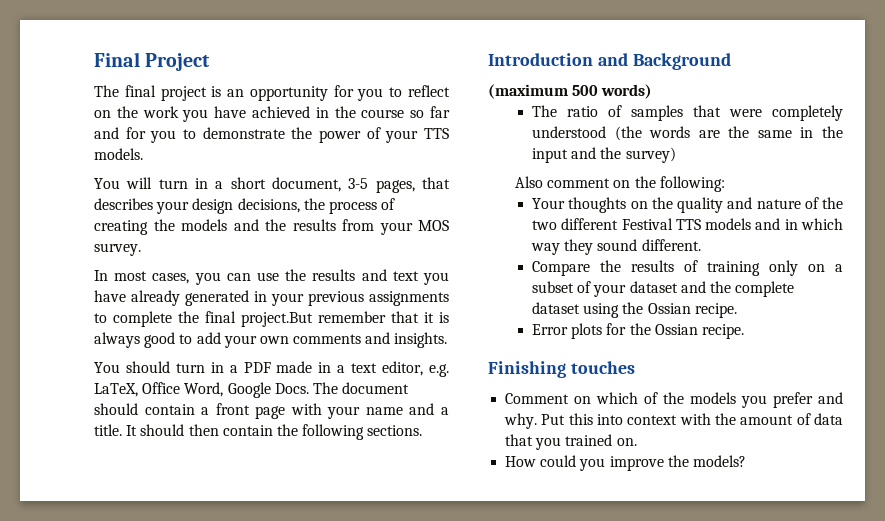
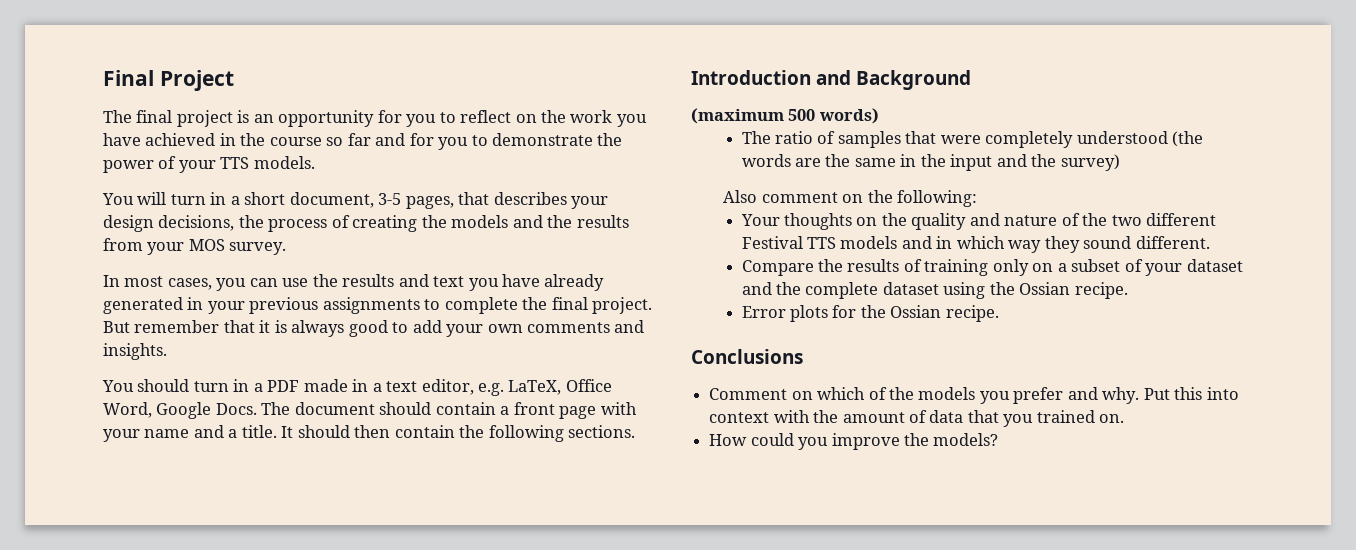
- In most cases, you can use the results and text you have already generated in your previous assignments to complete the final project.But remember that it is always good to add your own comments and insights.
+ In most cases, you can use the results and text you have already generated in your previous assignments to complete the final project. But remember that it is always good to add your own comments and insights.
- Finishing touches
+ Conclusions

